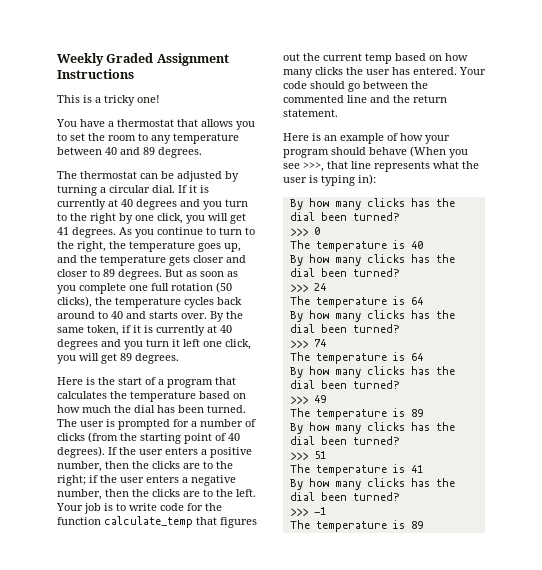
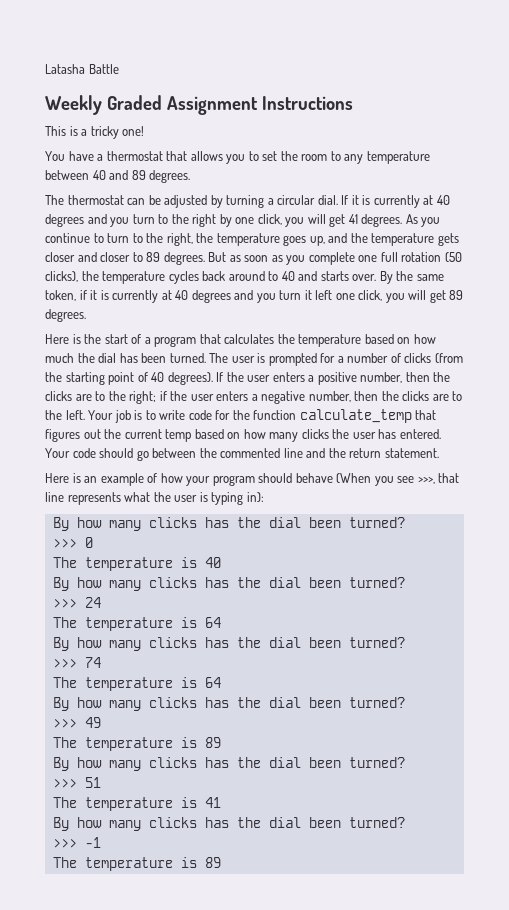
+ Latasha Battle

